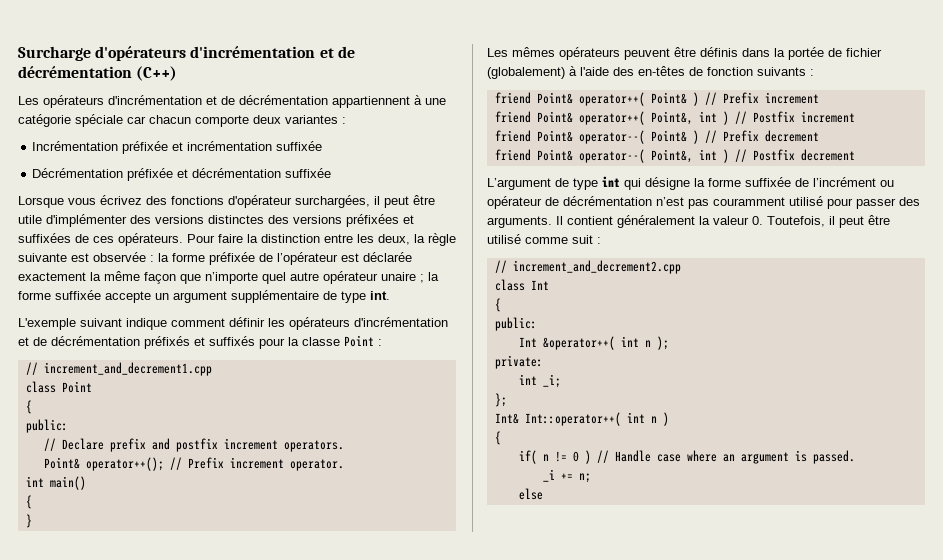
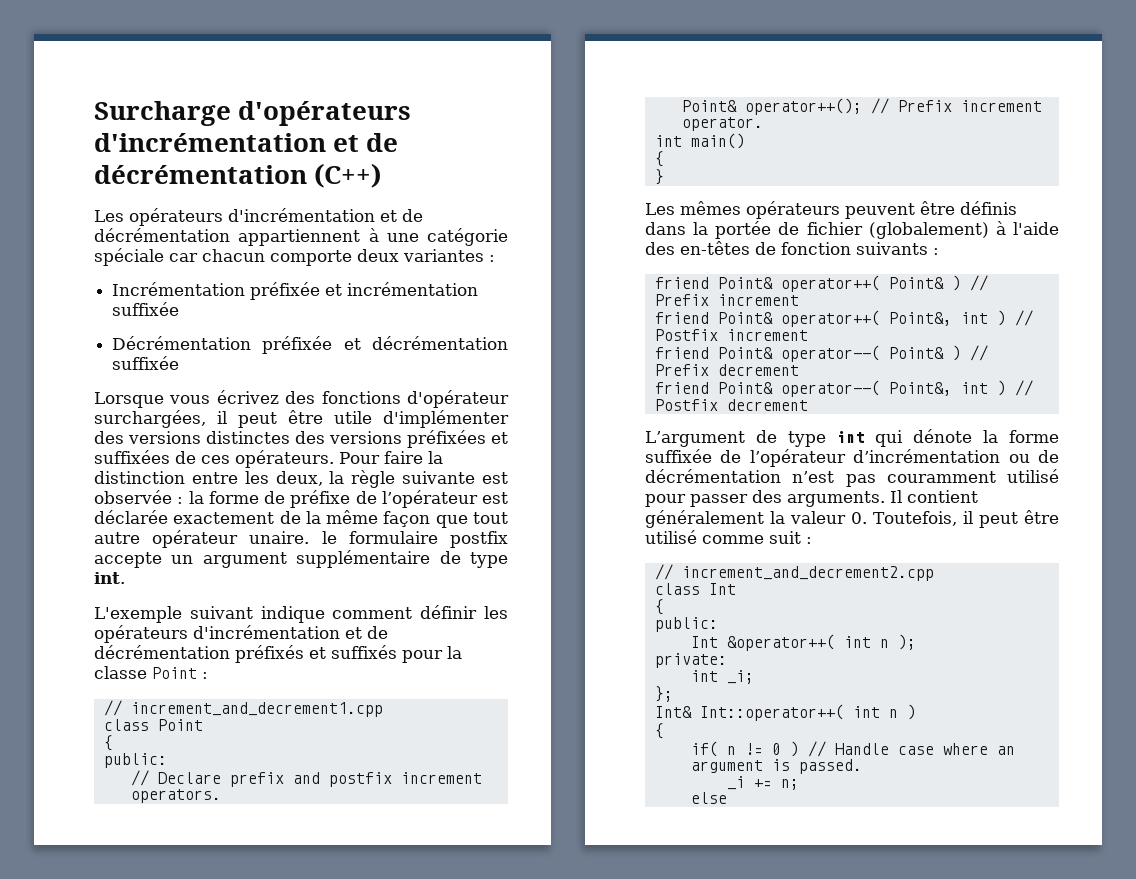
- Pour faire la distinction entre les deux, la règle suivante est observée : la forme préfixée de l’opérateur est déclarée exactement la même façon que n’importe quel autre opérateur unaire ; la forme suffixée accepte un argument supplémentaire de type int.
+ Pour faire la distinction entre les deux, la règle suivante est observée : la forme de préfixe de l’opérateur est déclarée exactement de la même façon que tout autre opérateur unaire. le formulaire postfix accepte un argument supplémentaire de type int.
- L’argument de type int qui désigne la forme suffixée de l’incrément ou opérateur de décrémentation n’est pas couramment utilisé pour passer des arguments.
+ L’argument de type int qui dénote la forme suffixée de l’opérateur d’incrémentation ou de décrémentation n’est pas couramment utilisé pour passer des arguments.

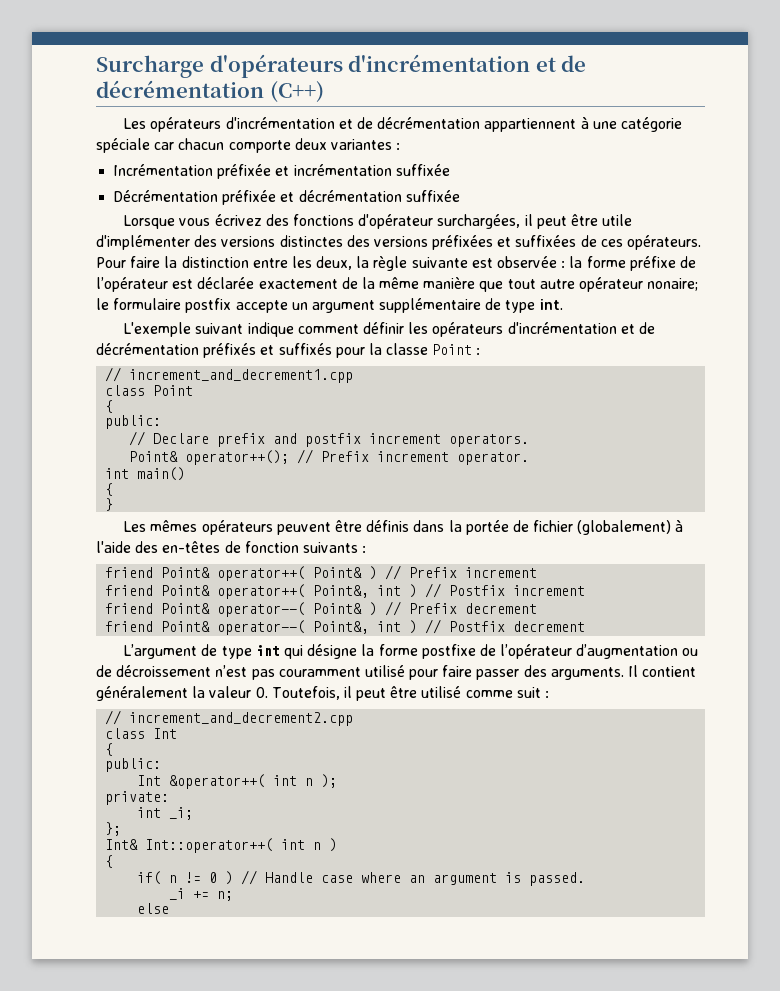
- Pour faire la distinction entre les deux, la règle suivante est observée : la forme de préfixe de l’opérateur est déclarée exactement de la même façon que tout autre opérateur unaire. le formulaire postfix accepte un argument supplémentaire de type int.
+ Pour faire la distinction entre les deux, la règle suivante est observée : la forme préfixe de l’opérateur est déclarée exactement de la même manière que tout autre opérateur nonaire; le formulaire postfix accepte un argument supplémentaire de type int.
- L’argument de type int qui dénote la forme suffixée de l’opérateur d’incrémentation ou de décrémentation n’est pas couramment utilisé pour passer des arguments.
+ L’argument de type int qui désigne la forme postfixe de l’opérateur d’augmentation ou de décroissement n’est pas couramment utilisé pour faire passer des arguments.

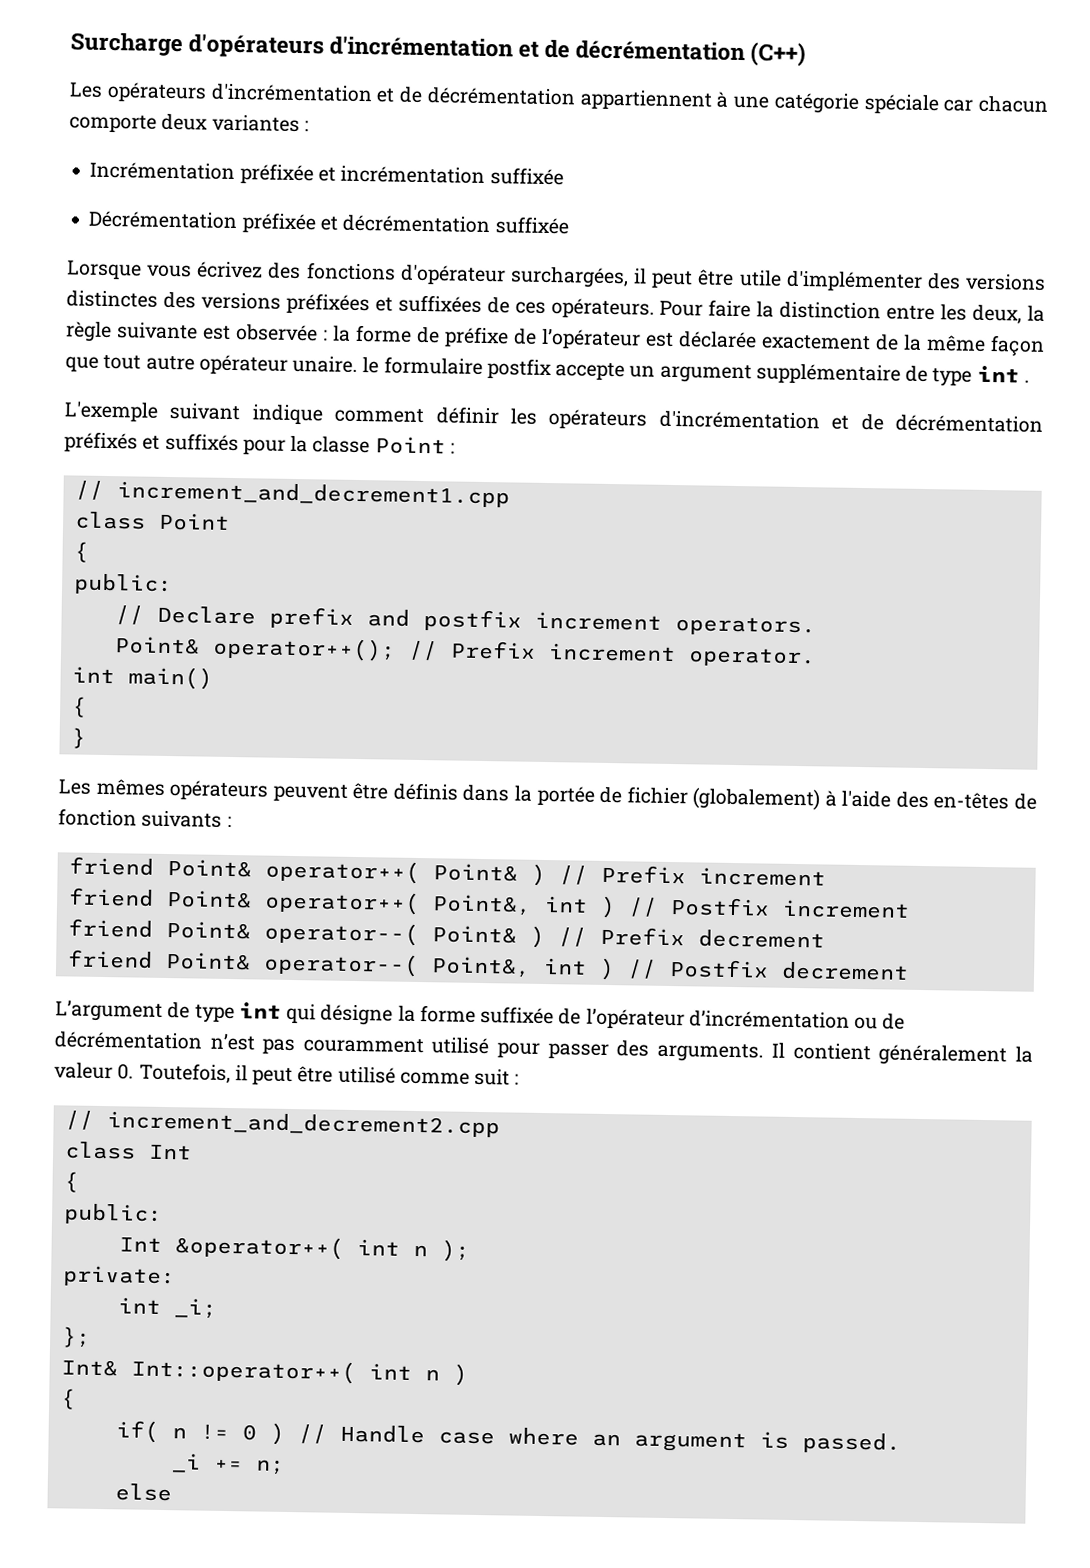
- Pour faire la distinction entre les deux, la règle suivante est observée : la forme préfixe de l’opérateur est déclarée exactement de la même manière que tout autre opérateur nonaire; le formulaire postfix accepte un argument supplémentaire de type int.
+ Pour faire la distinction entre les deux, la règle suivante est observée : la forme de préfixe de l’opérateur est déclarée exactement de la même façon que tout autre opérateur unaire. le formulaire postfix accepte un argument supplémentaire de type int .
- L’argument de type int qui désigne la forme postfixe de l’opérateur d’augmentation ou de décroissement n’est pas couramment utilisé pour faire passer des arguments.
+ L’argument de type int qui désigne la forme suffixée de l’opérateur d’incrémentation ou de décrémentation n’est pas couramment utilisé pour passer des arguments.

